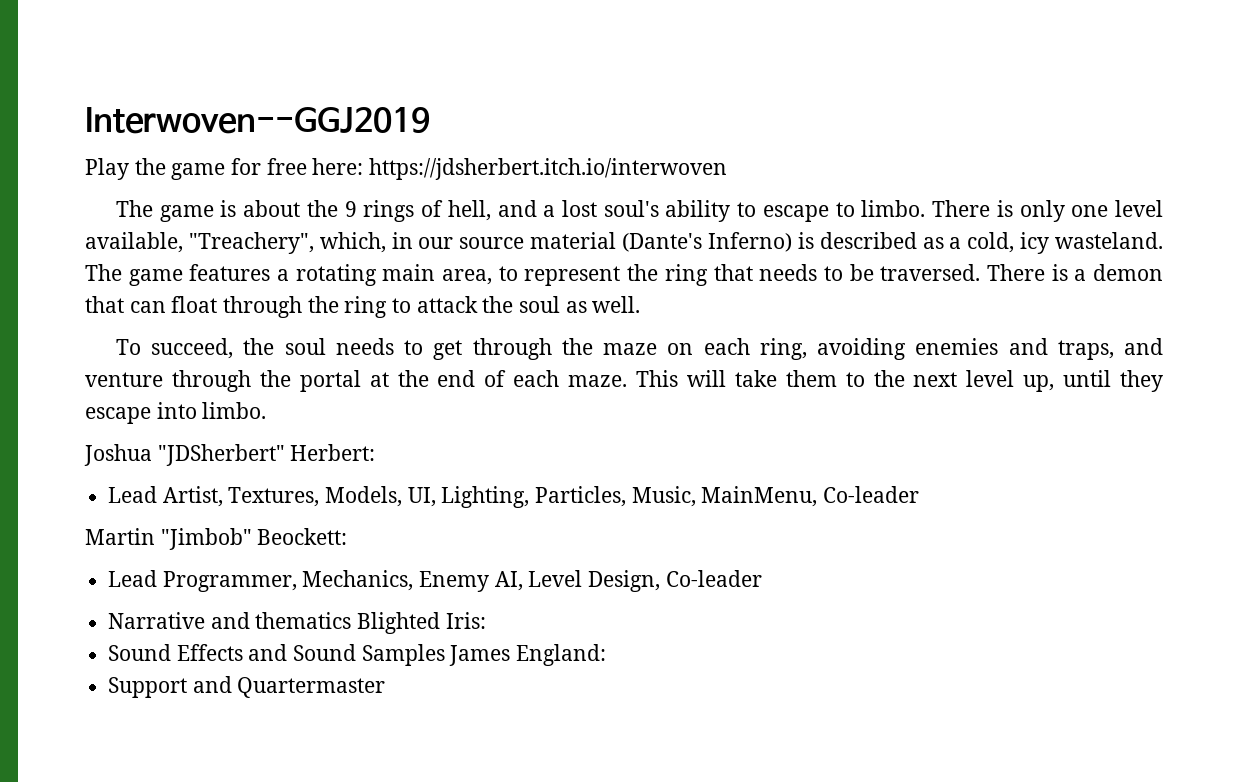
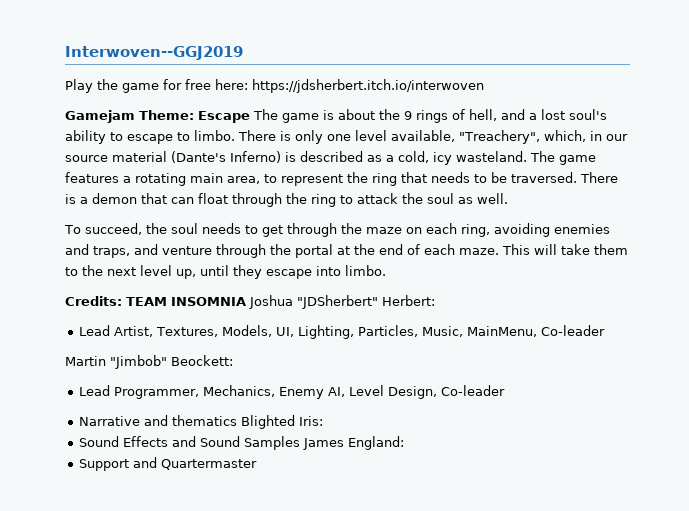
- The game is about the 9 rings of hell, and a lost soul's ability to escape to limbo.
+ Gamejam Theme: Escape The game is about the 9 rings of hell, and a lost soul's ability to escape to limbo.
- Joshua "JDSherbert" Herbert:
+ Credits: TEAM INSOMNIA Joshua "JDSherbert" Herbert:

